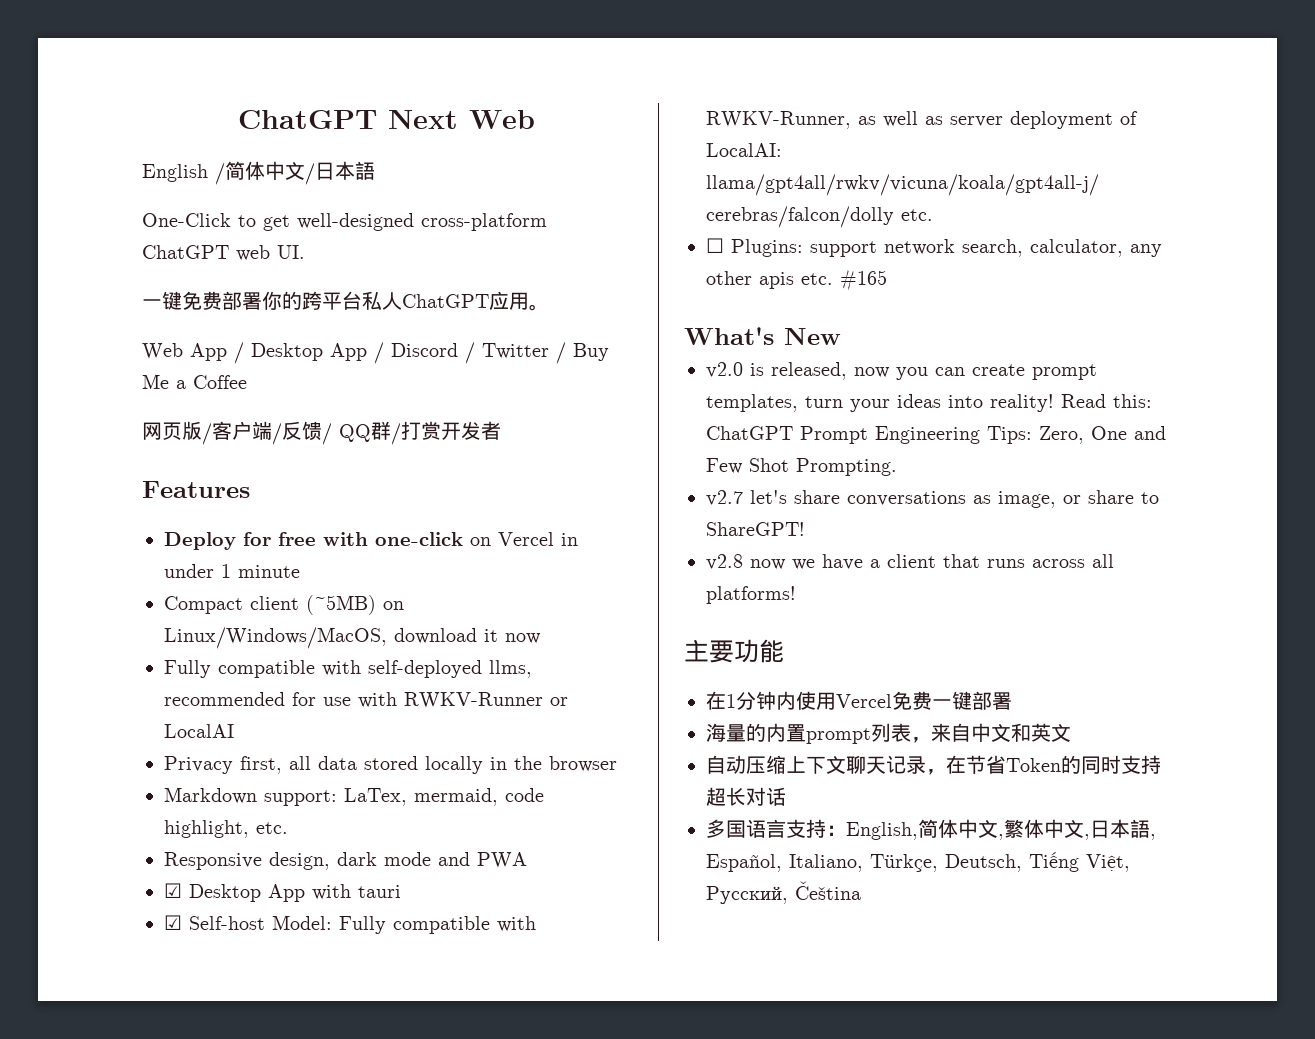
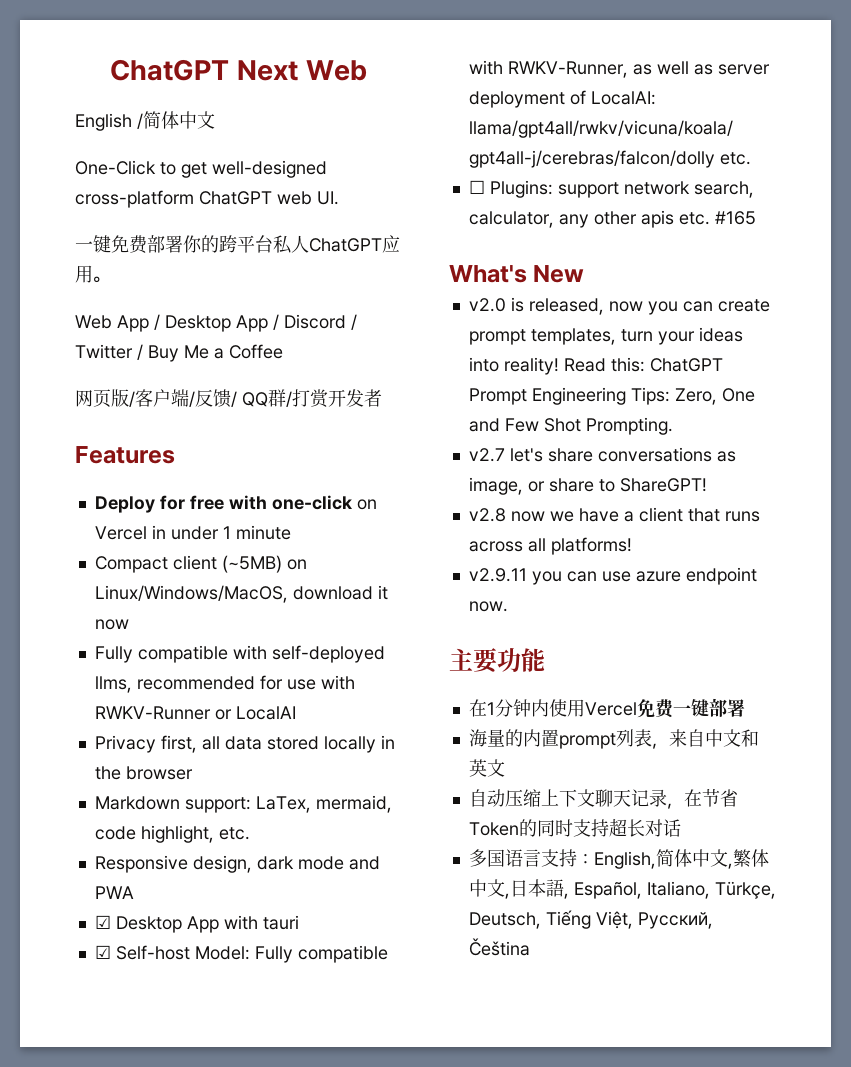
- English /简体中文/日本語
+ English /简体中文
+ v2.9.11 you can use azure endpoint now.

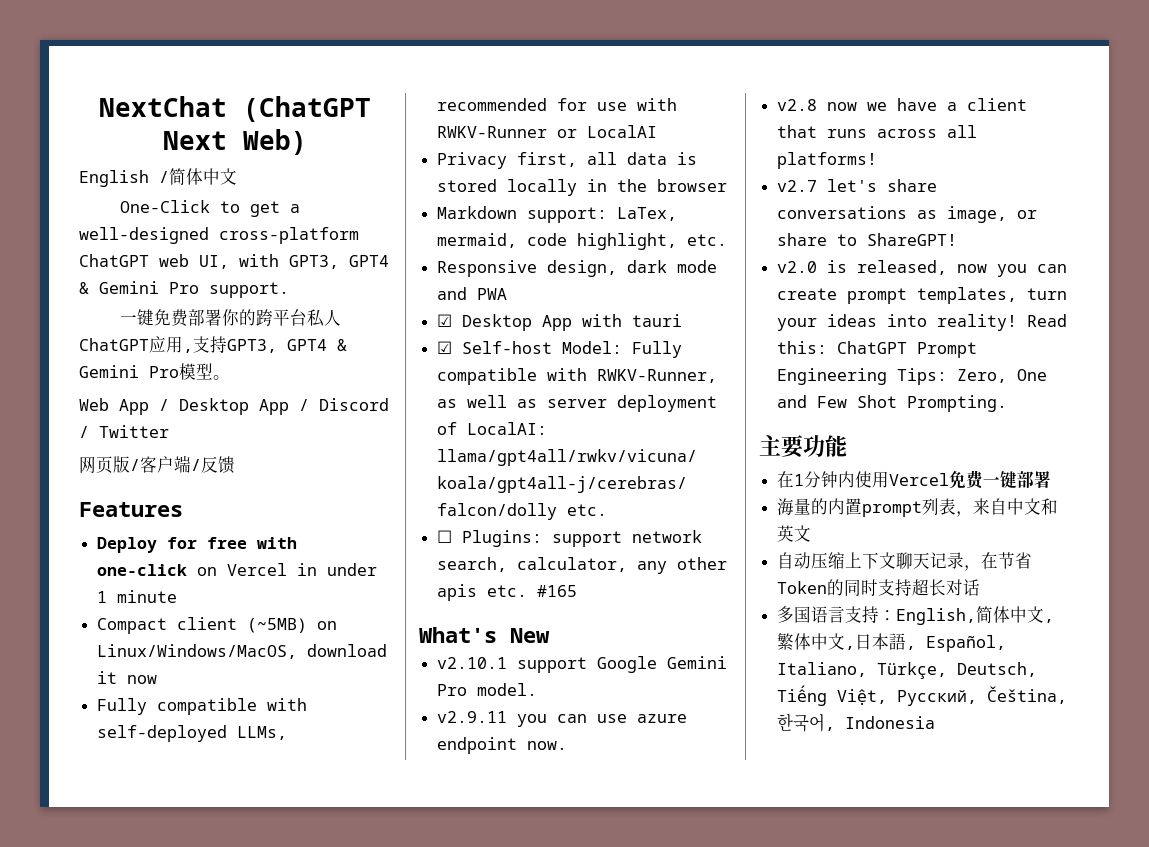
- ChatGPT Next Web
+ NextChat (ChatGPT Next Web)
- One-Click to get well-designed cross-platform ChatGPT web UI.
+ One-Click to get a well-designed cross-platform ChatGPT web UI, with GPT3, GPT4 & Gemini Pro support.
- 一键免费部署你的跨平台私人ChatGPT应用。
+ 一键免费部署你的跨平台私人ChatGPT应用,支持GPT3, GPT4 & Gemini Pro模型。
- Web App / Desktop App / Discord / Twitter / Buy Me a Coffee
+ Web App / Desktop App / Discord / Twitter
- 网页版/客户端/反馈/ QQ群/打赏开发者
+ 网页版/客户端/反馈
- Fully compatible with self-deployed llms, recommended for use with RWKV-Runner or LocalAI
+ Fully compatible with self-deployed LLMs, recommended for use with RWKV-Runner or LocalAI
- Privacy first, all data stored locally in the browser
+ Privacy first, all data is stored locally in the browser
+ v2.10.1 support Google Gemini Pro model.
+ v2.9.11 you can use azure endpoint now.
+ v2.8 now we have a client that runs across all platforms!
+ v2.7 let's share conversations as image, or share to ShareGPT!
- v2.7 let's share conversations as image, or share to ShareGPT!
- v2.8 now we have a client that runs across all platforms!
- v2.9.11 you can use azure endpoint now.
- 多国语言支持：English,简体中文,繁体中文,日本語, Español, Italiano, Türkçe, Deutsch, Tiếng Việt, Русский, Čeština
+ 多国语言支持：English,简体中文,繁体中文,日本語, Español, Italiano, Türkçe, Deutsch, Tiếng Việt, Русский, Čeština, 한국어, Indonesia

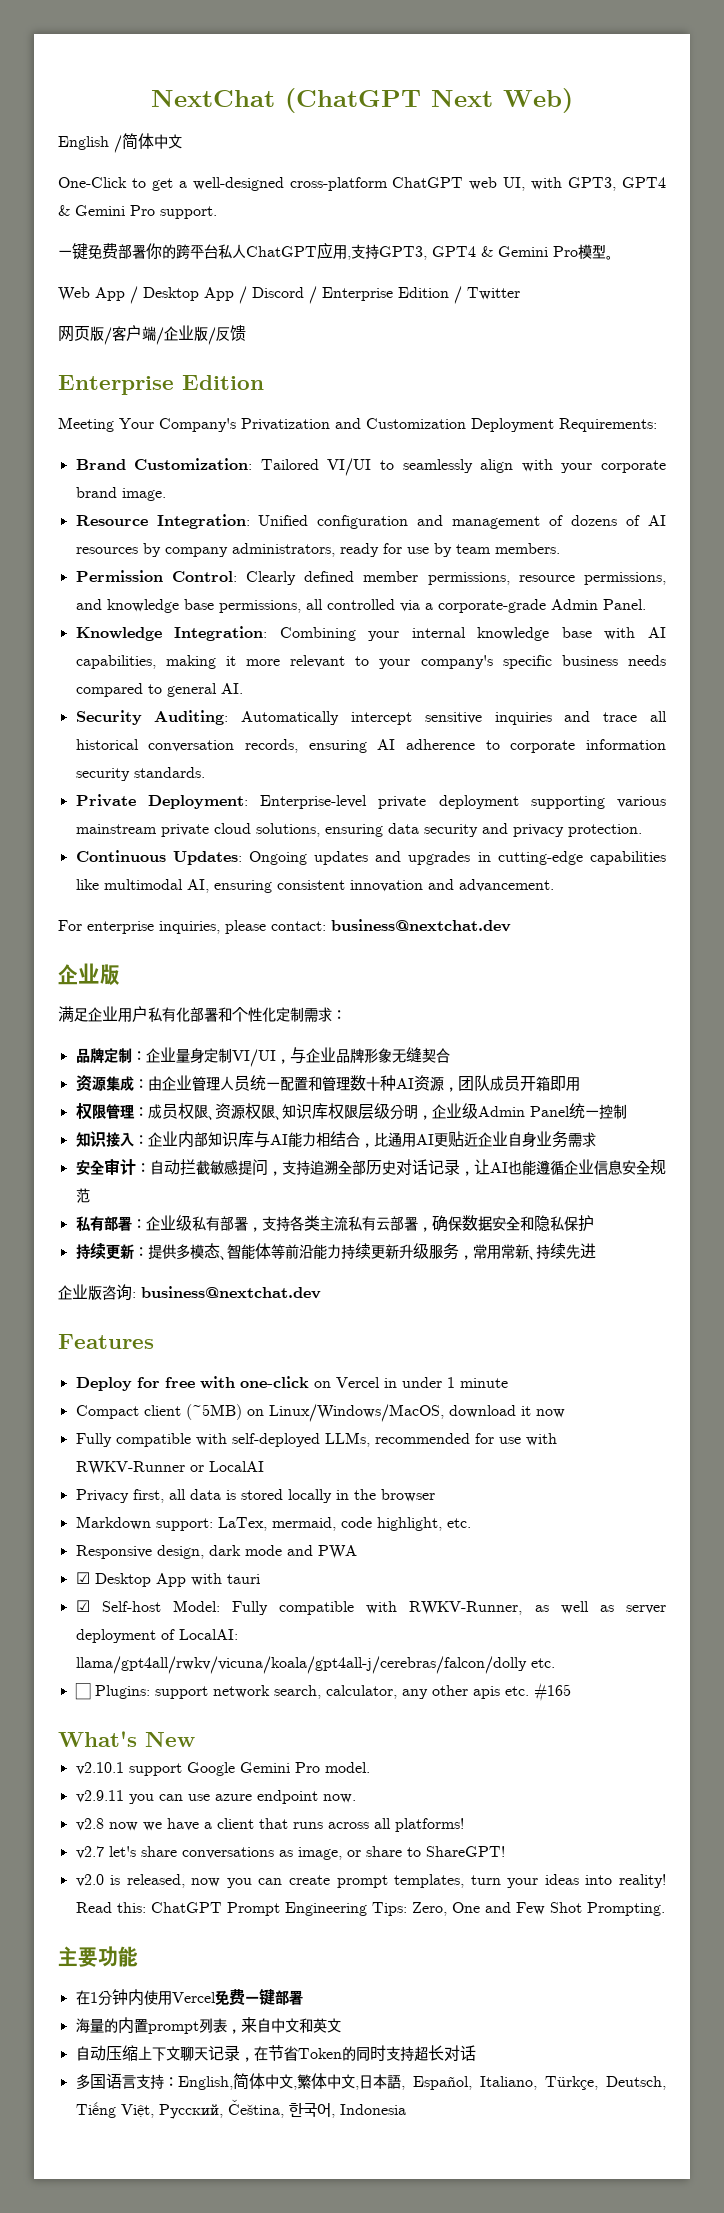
- Web App / Desktop App / Discord / Twitter
+ Web App / Desktop App / Discord / Enterprise Edition / Twitter
- 网页版/客户端/反馈
+ 网页版/客户端/企业版/反馈
+ Enterprise Edition
+ Meeting Your Company's Privatization and Customization Deployment Requirements:
+ Brand Customization: Tailored VI/UI to seamlessly align with your corporate brand image.
+ Resource Integration: Unified configuration and management of dozens of AI resources by company administrators, ready for use by team members.
+ Permission Control: Clearly defined member permissions, resource permissions, and knowledge base permissions, all controlled via a corporate-grade Admin Panel.
+ Knowledge Integration: Combining your internal knowledge base with AI capabilities, making it more relevant to your company's specific business needs compared to general AI.
+ Security Auditing: Automatically intercept sensitive inquiries and trace all historical conversation records, ensuring AI adherence to corporate information security standards.
+ Private Deployment: Enterprise-level private deployment supporting various mainstream private cloud solutions, ensuring data security and privacy protection.
+ Continuous Updates: Ongoing updates and upgrades in cutting-edge capabilities like multimodal AI, ensuring consistent innovation and advancement.
+ For enterprise inquiries, please contact: business@nextchat.dev
+ 企业版
+ 满足企业用户私有化部署和个性化定制需求：
+ 品牌定制：企业量身定制VI/UI，与企业品牌形象无缝契合
+ 资源集成：由企业管理人员统一配置和管理数十种AI资源，团队成员开箱即用
+ 权限管理：成员权限、资源权限、知识库权限层级分明，企业级Admin Panel统一控制
+ 知识接入：企业内部知识库与AI能力相结合，比通用AI更贴近企业自身业务需求
+ 安全审计：自动拦截敏感提问，支持追溯全部历史对话记录，让AI也能遵循企业信息安全规范
+ 私有部署：企业级私有部署，支持各类主流私有云部署，确保数据安全和隐私保护
+ 持续更新：提供多模态、智能体等前沿能力持续更新升级服务，常用常新、持续先进
+ 企业版咨询: business@nextchat.dev

